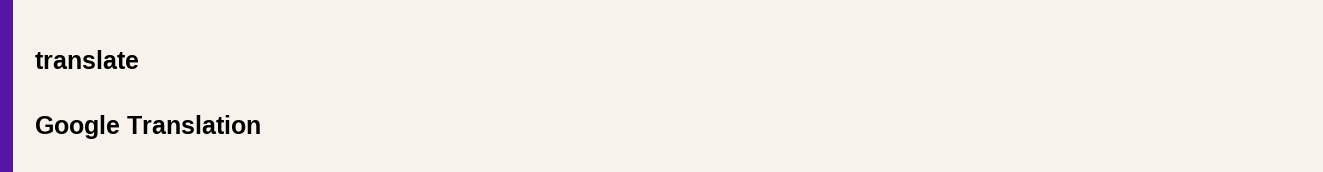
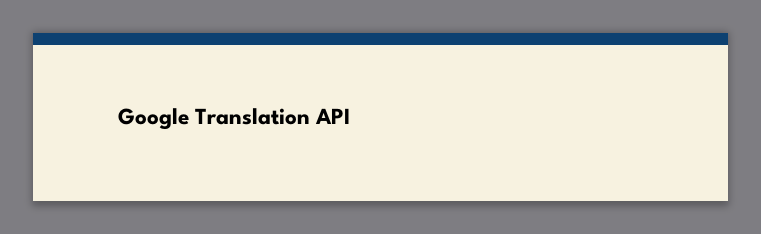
- translate
- Google Translation
+ Google Translation API

